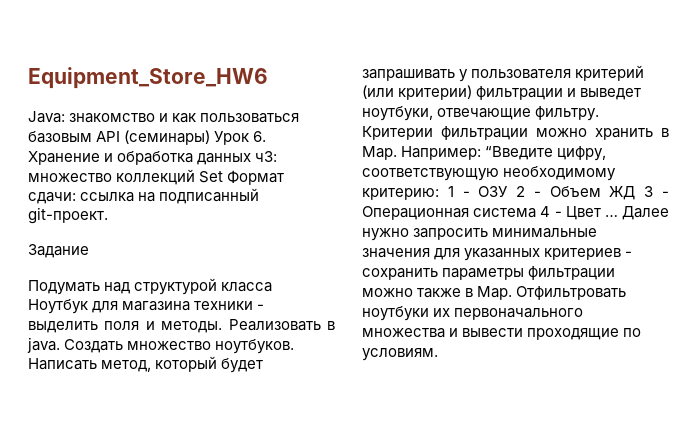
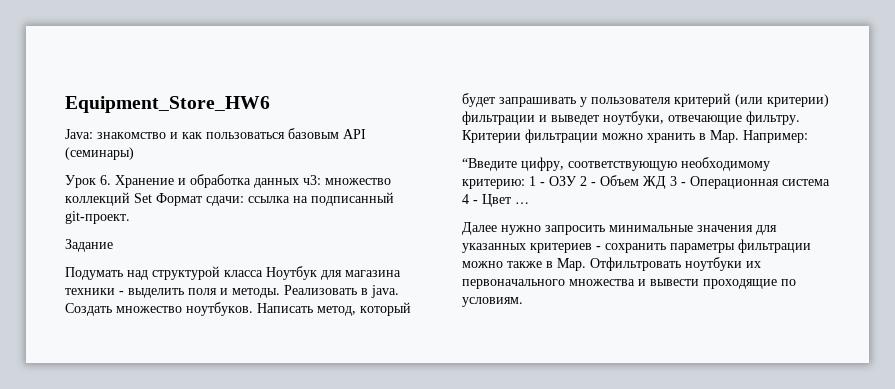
- Java: знакомство и как пользоваться базовым API (семинары) Урок 6. Хранение и обработка данных ч3: множество коллекций Set Формат сдачи: ссылка на подписанный git-проект.
+ Java: знакомство и как пользоваться базовым API (семинары)
+ Урок 6. Хранение и обработка данных ч3: множество коллекций Set Формат сдачи: ссылка на подписанный git-проект.
- Критерии фильтрации можно хранить в Map. Например: “Введите цифру, соответствующую необходимому критерию: 1 - ОЗУ 2 - Объем ЖД 3 - Операционная система 4 - Цвет … Далее нужно запросить минимальные значения для указанных критериев - сохранить параметры фильтрации можно также в Map. Отфильтровать ноутбуки их первоначального множества и вывести проходящие по условиям.
+ Критерии фильтрации можно хранить в Map. Например:
+ “Введите цифру, соответствующую необходимому критерию: 1 - ОЗУ 2 - Объем ЖД 3 - Операционная система 4 - Цвет …
+ Далее нужно запросить минимальные значения для указанных критериев - сохранить параметры фильтрации можно также в Map. Отфильтровать ноутбуки их первоначального множества и вывести проходящие по условиям.

